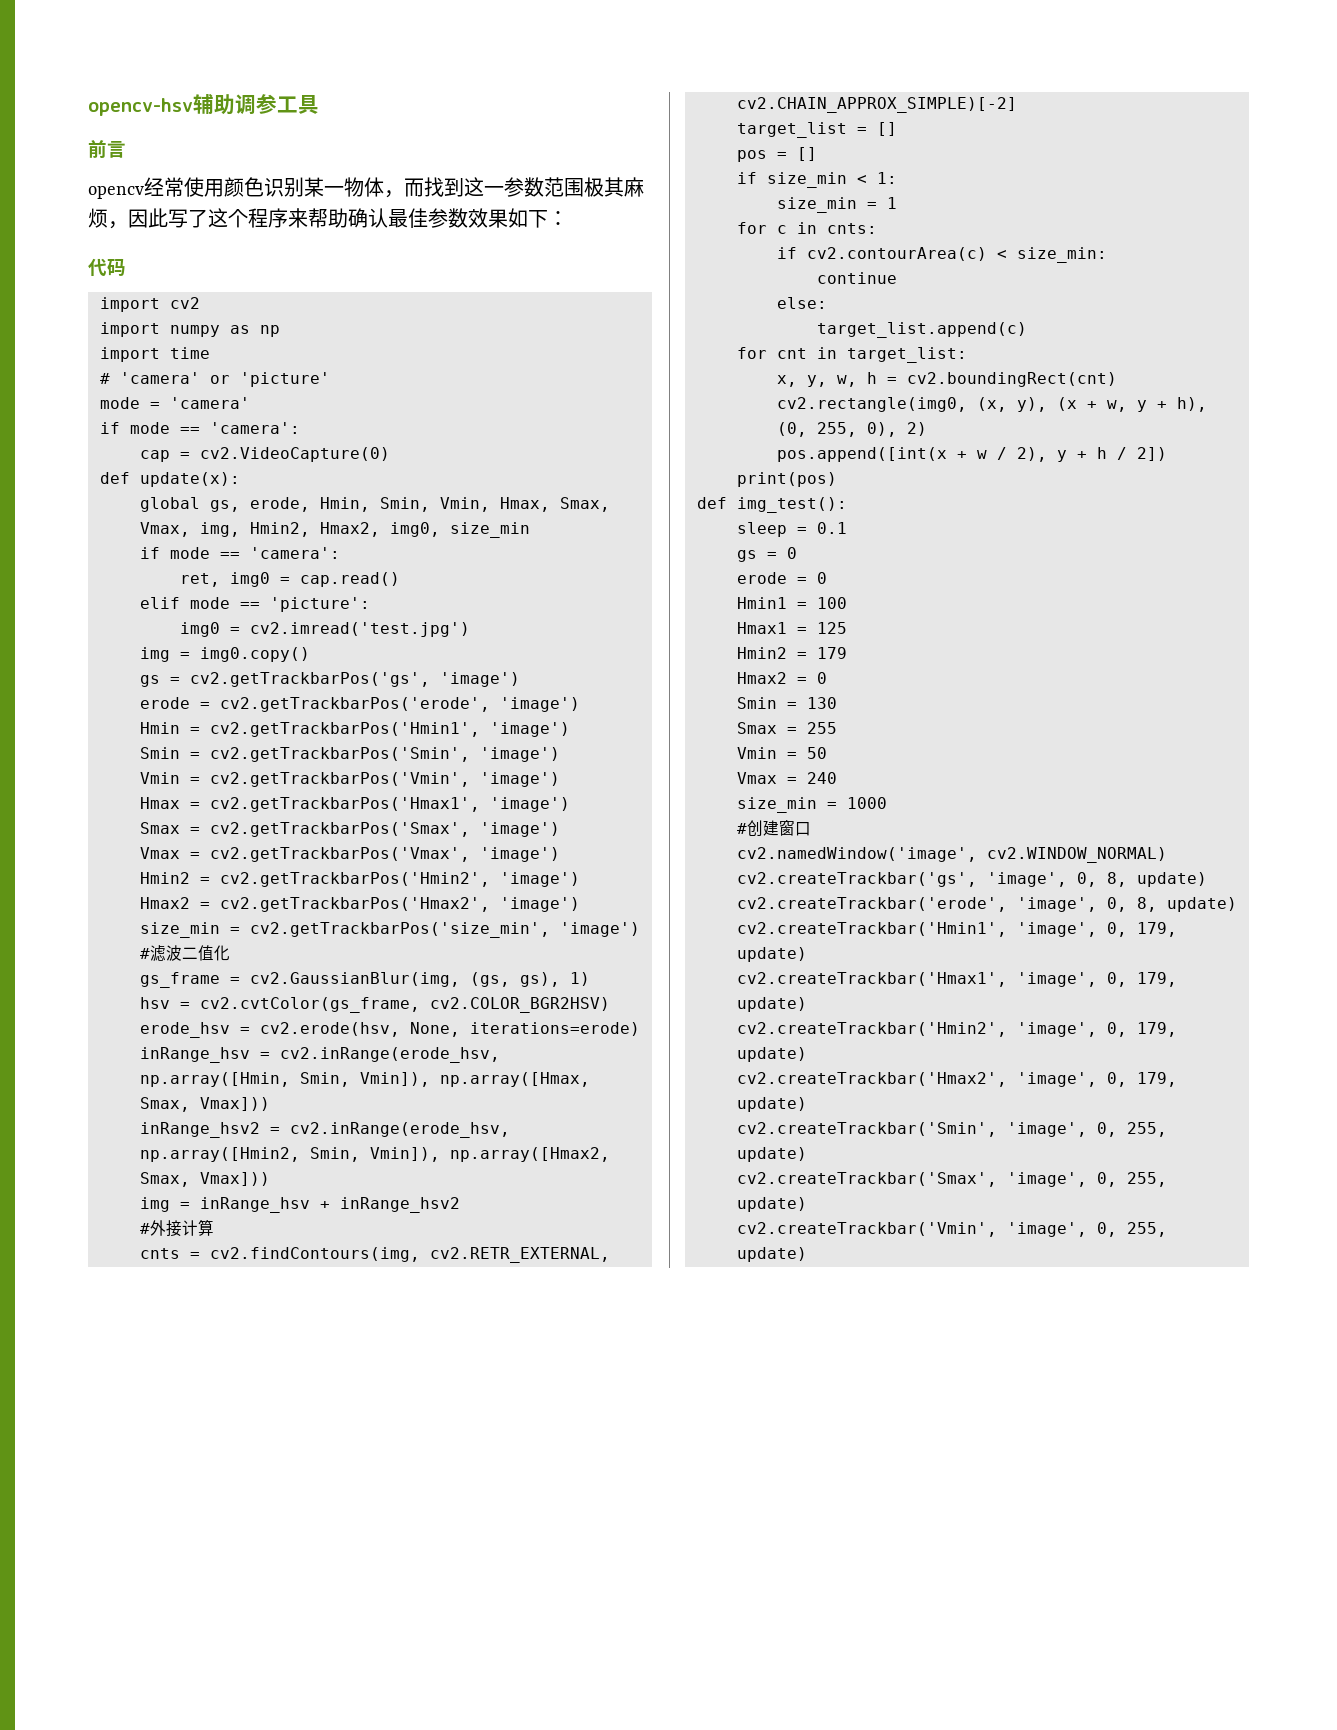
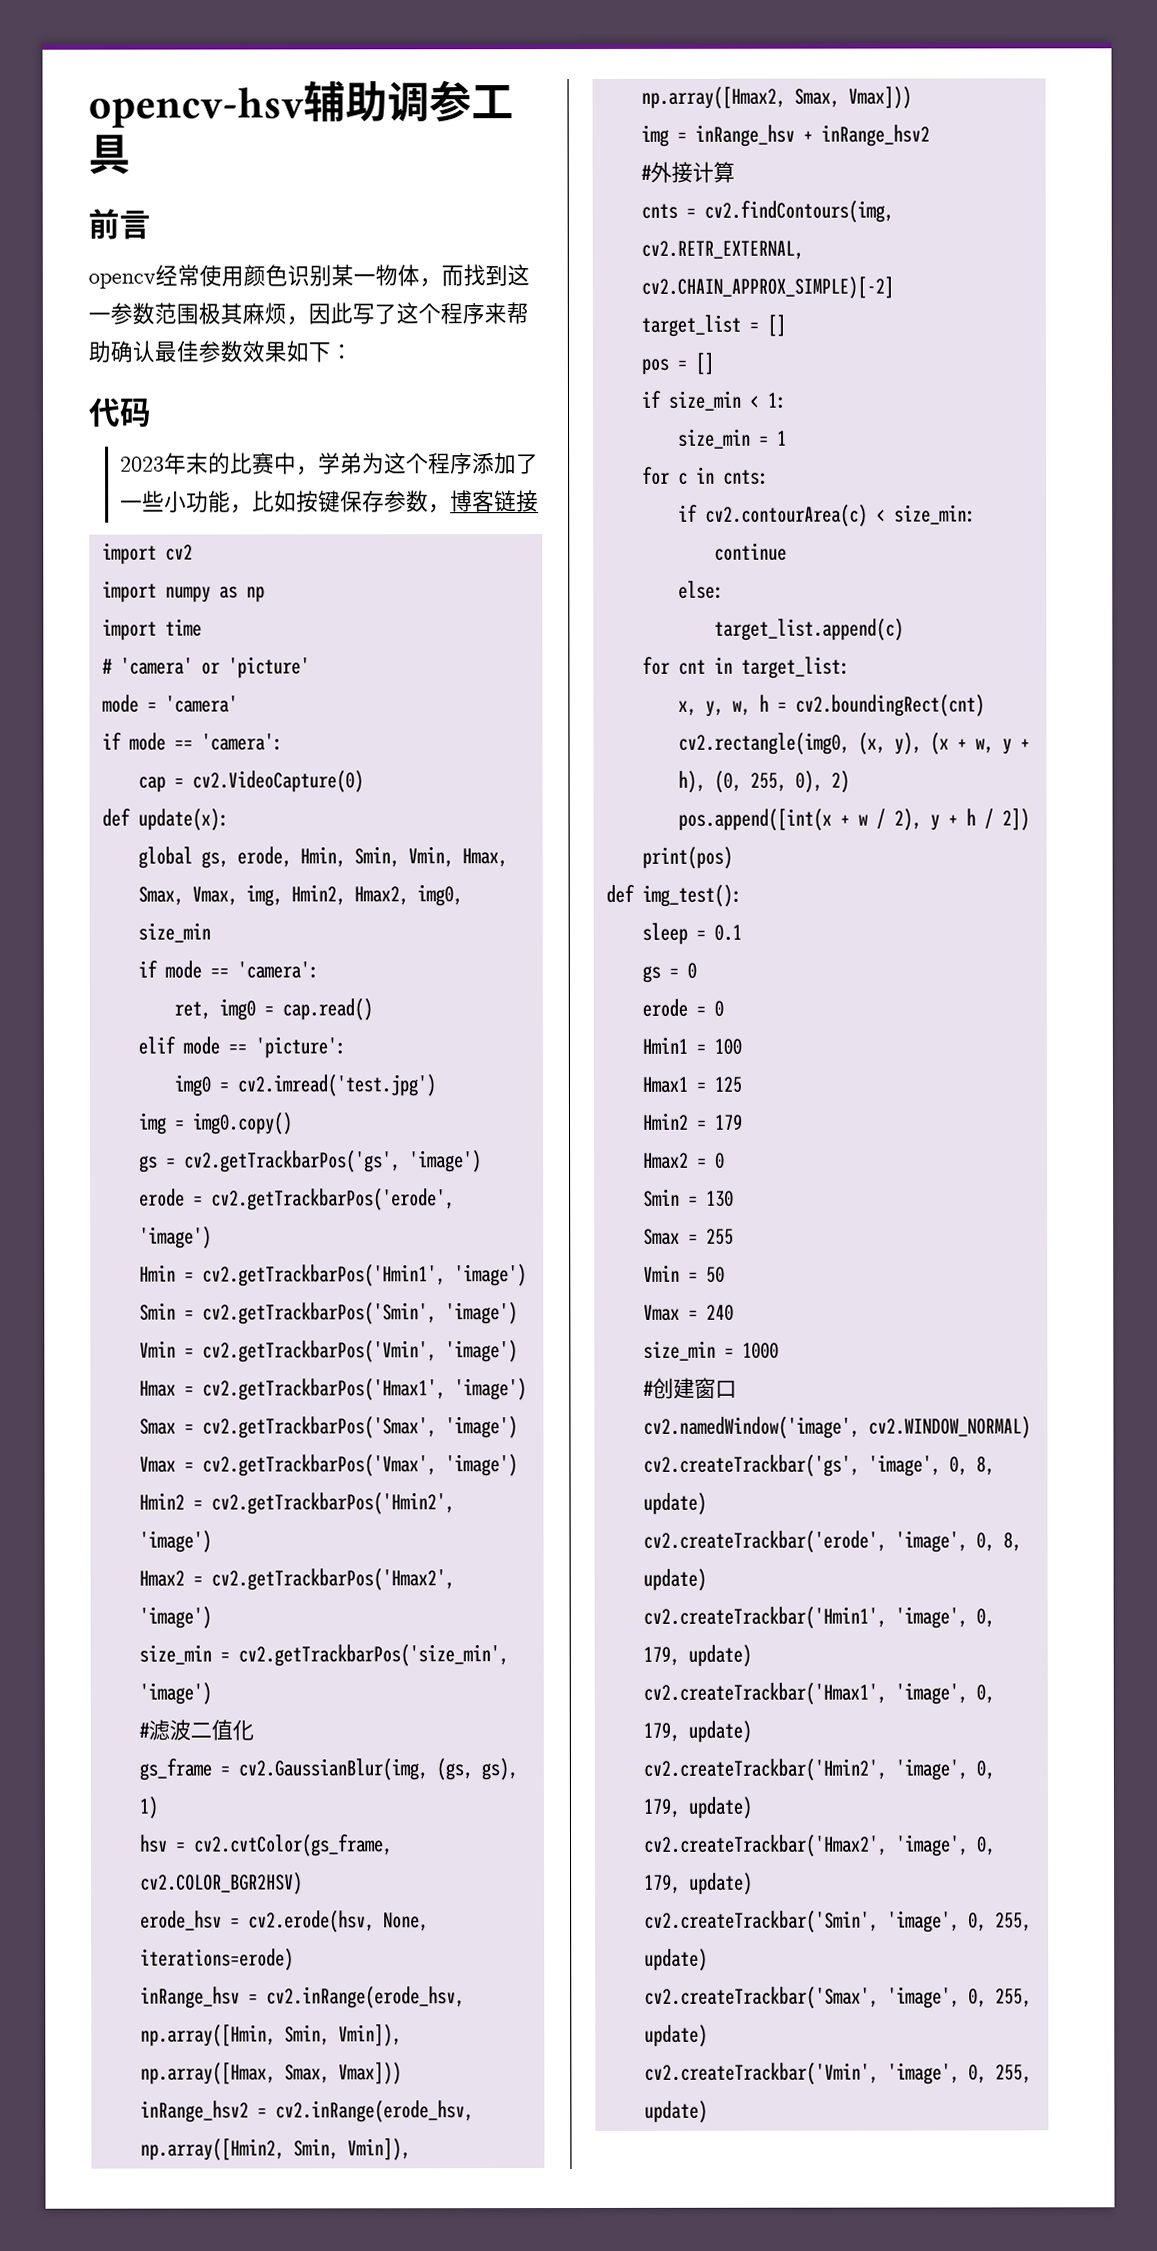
+ 2023年末的比赛中，学弟为这个程序添加了一些小功能，比如按键保存参数，博客链接

